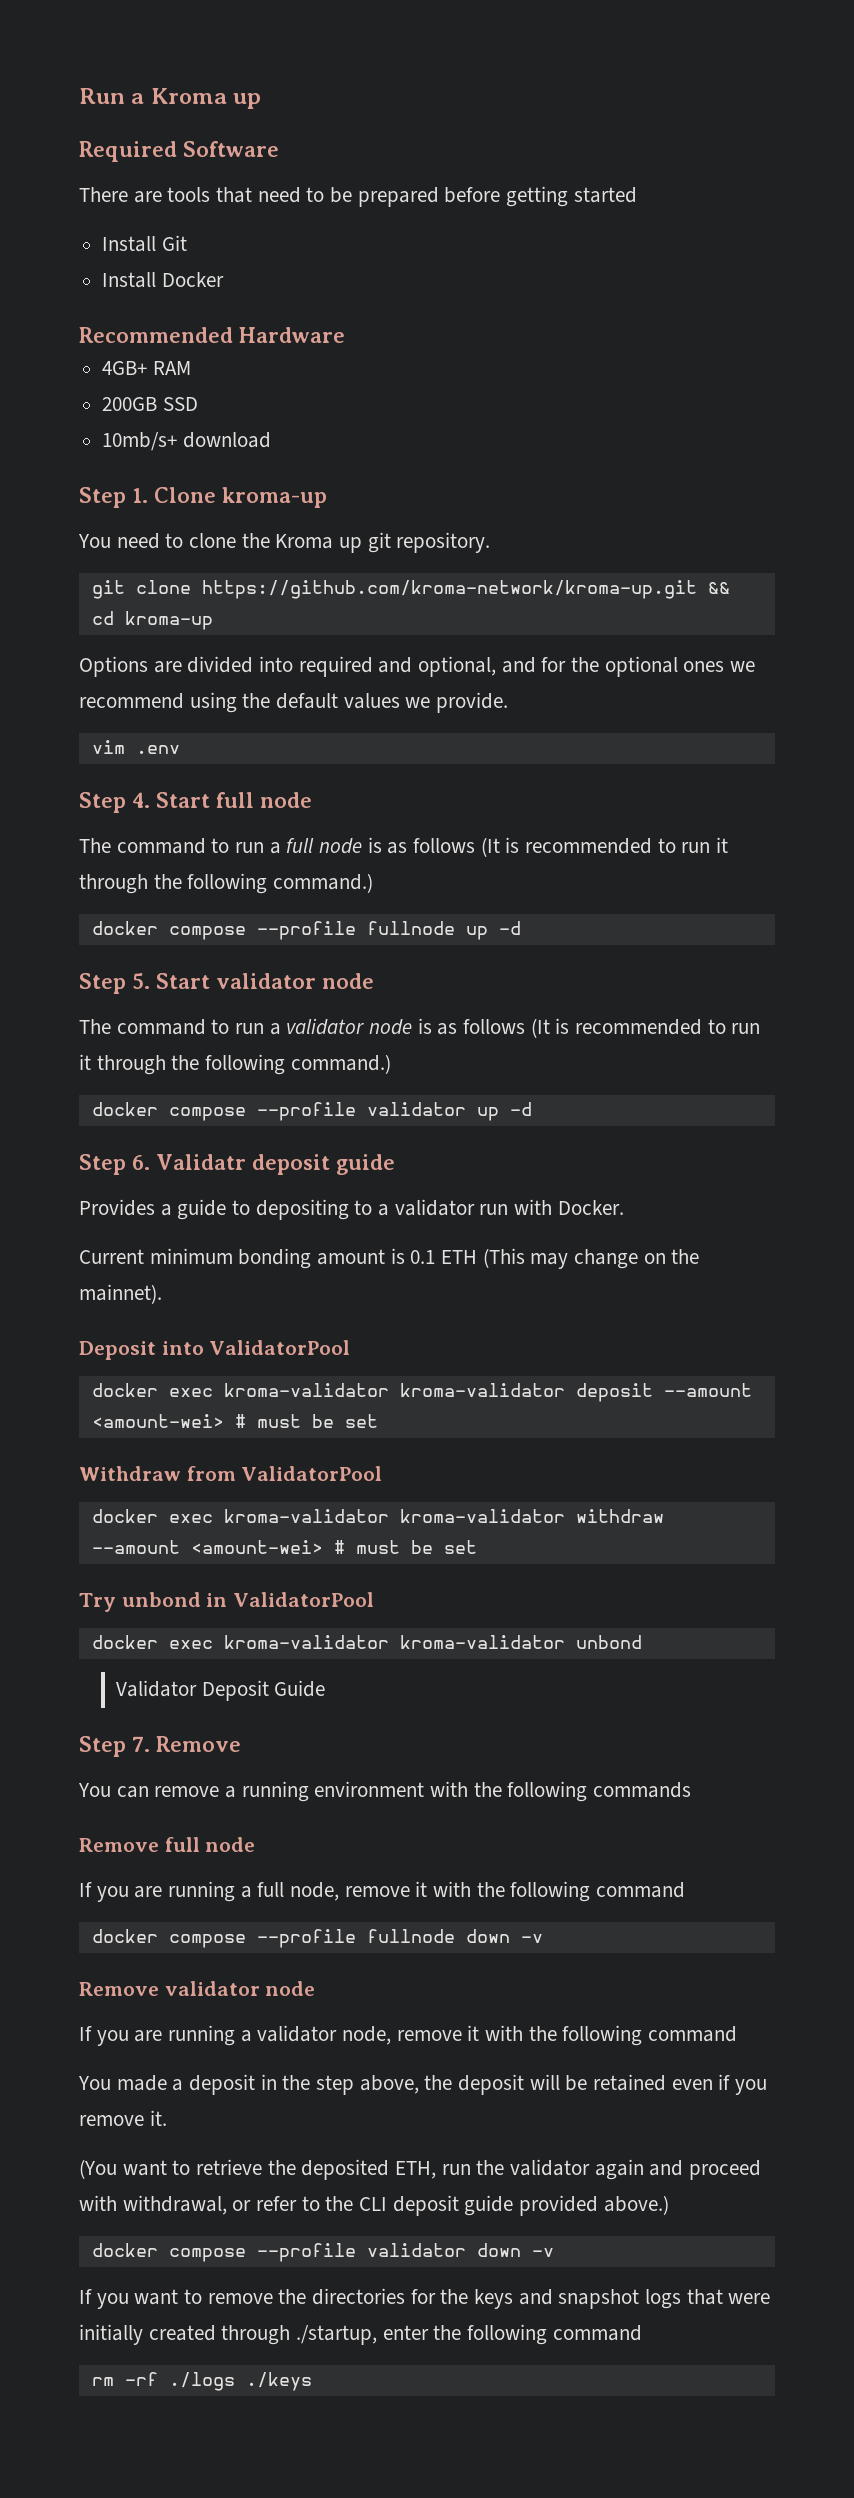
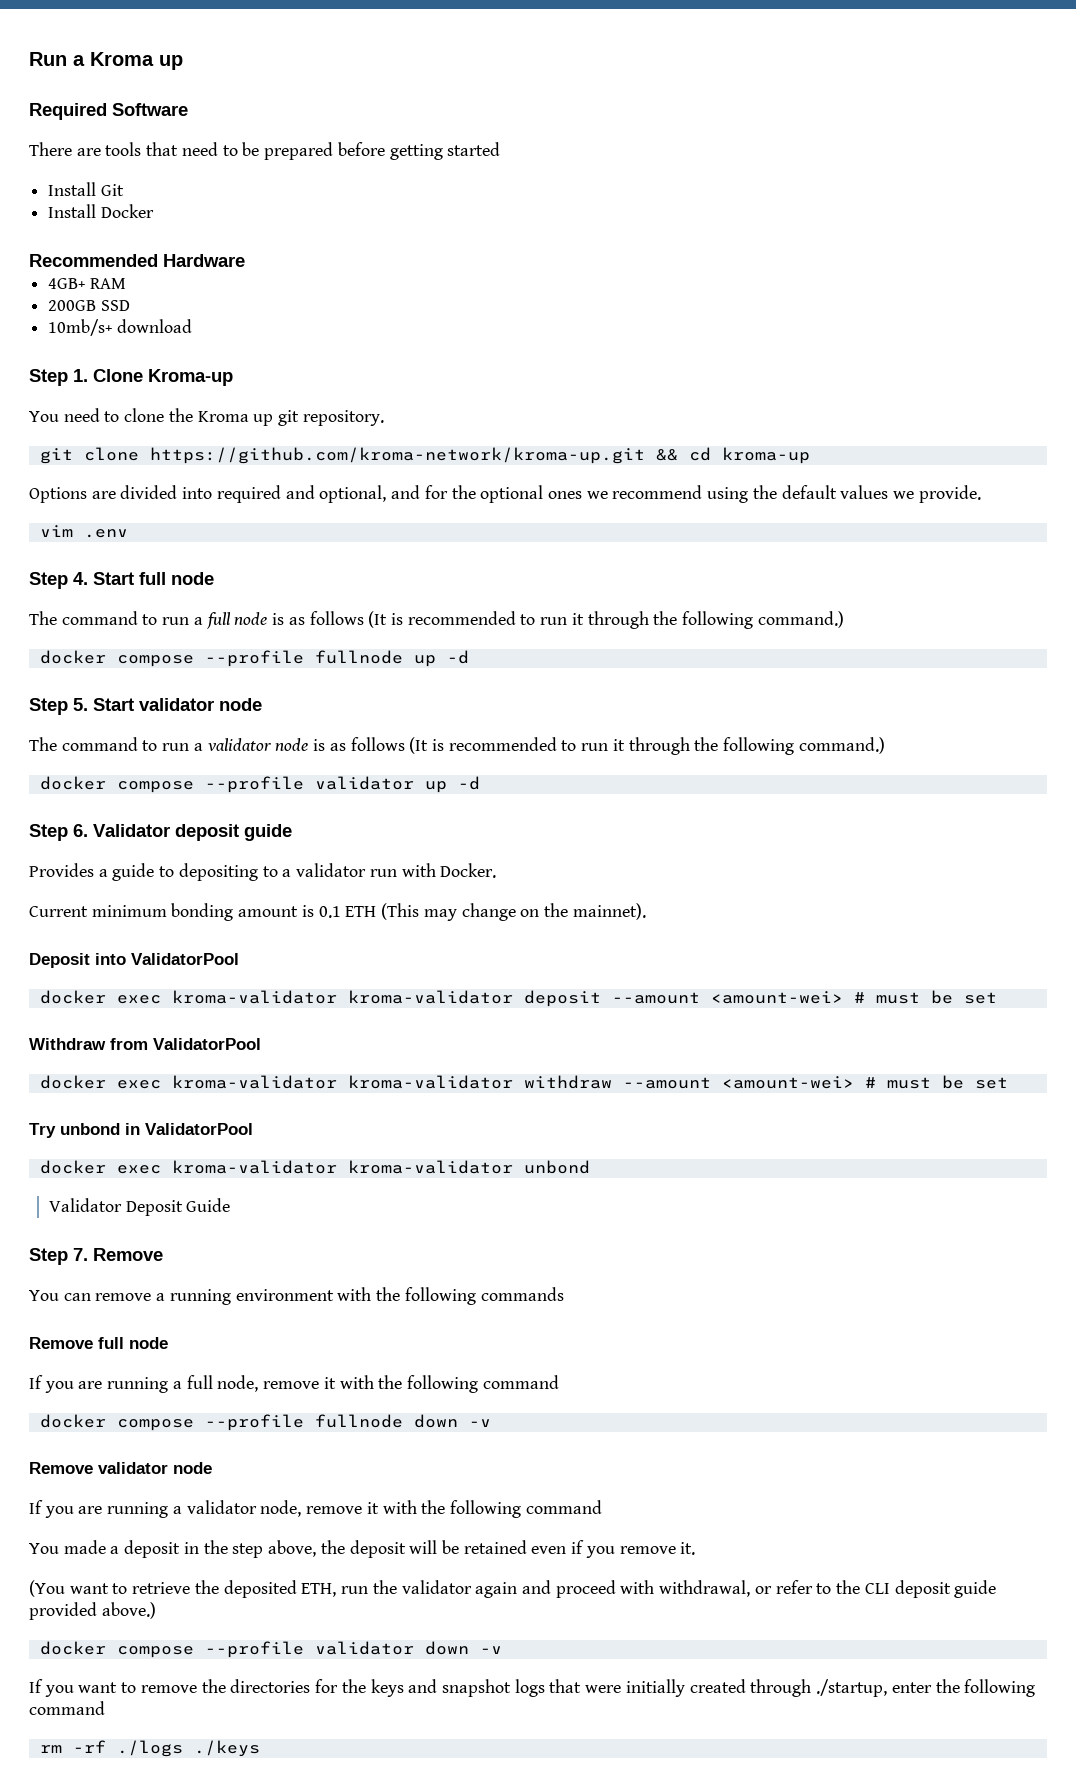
- Step 1. Clone kroma-up
+ Step 1. Clone Kroma-up
- Step 6. Validatr deposit guide
+ Step 6. Validator deposit guide

